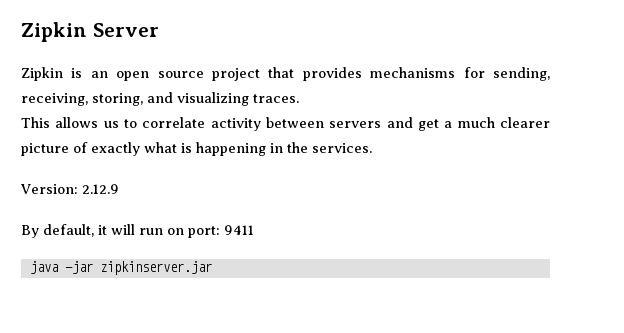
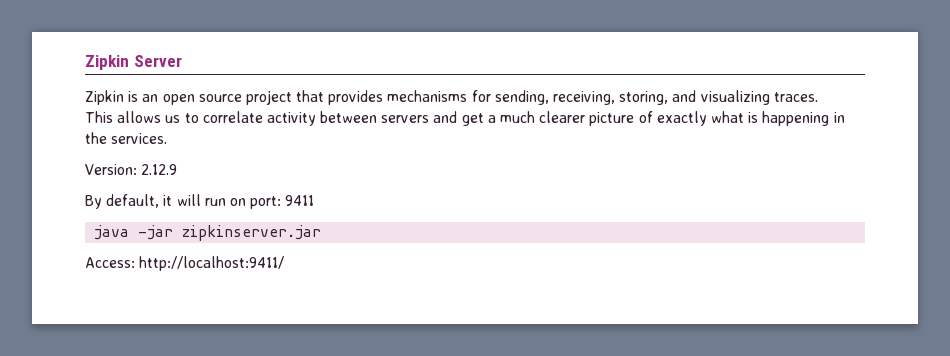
+ Access: http://localhost:9411/

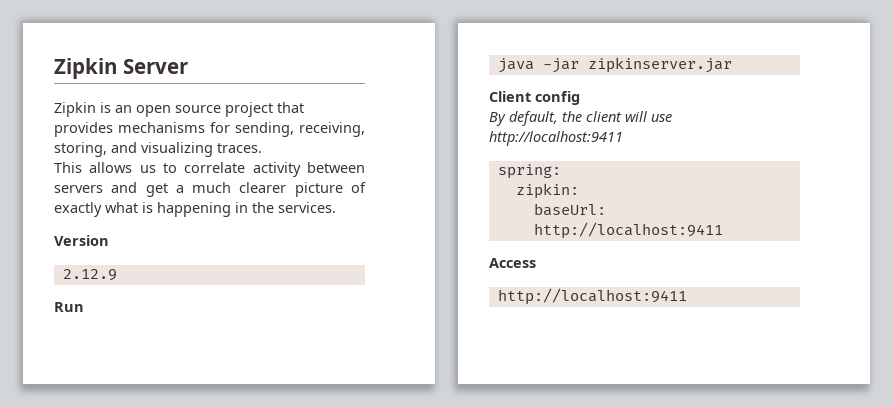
- Version: 2.12.9
+ Version
+ 2.12.9
- By default, it will run on port: 9411
+ Run
  java -jar zipkinserver.jar
- Access: http://localhost:9411/
+ Client config
+ By default, the client will use http://localhost:9411
+ spring:
+ zipkin:
+ baseUrl: http://localhost:9411
+ Access
+ http://localhost:9411

